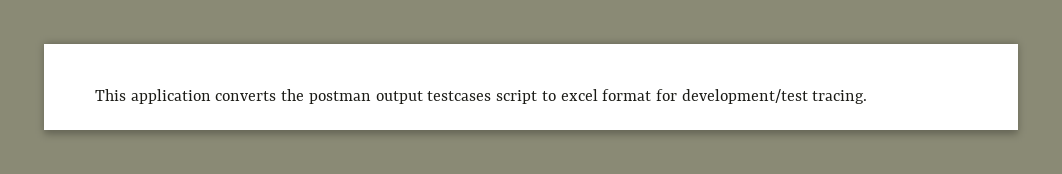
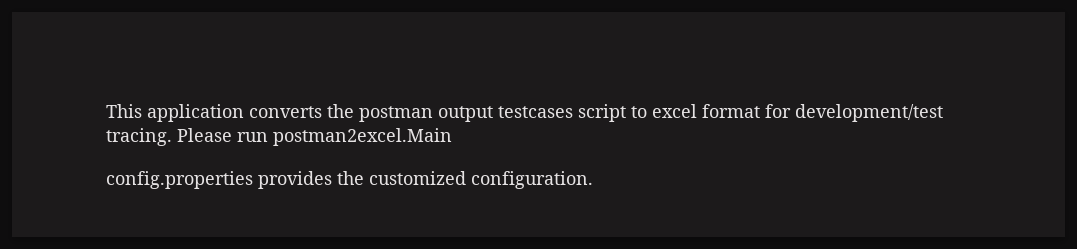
+ Please run postman2excel.Main
+ config.properties provides the customized configuration.

